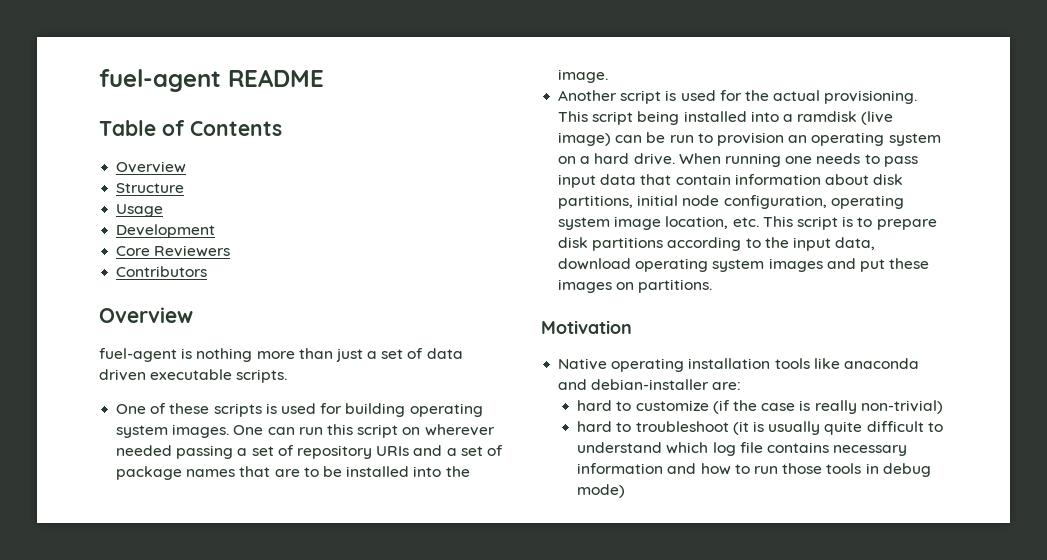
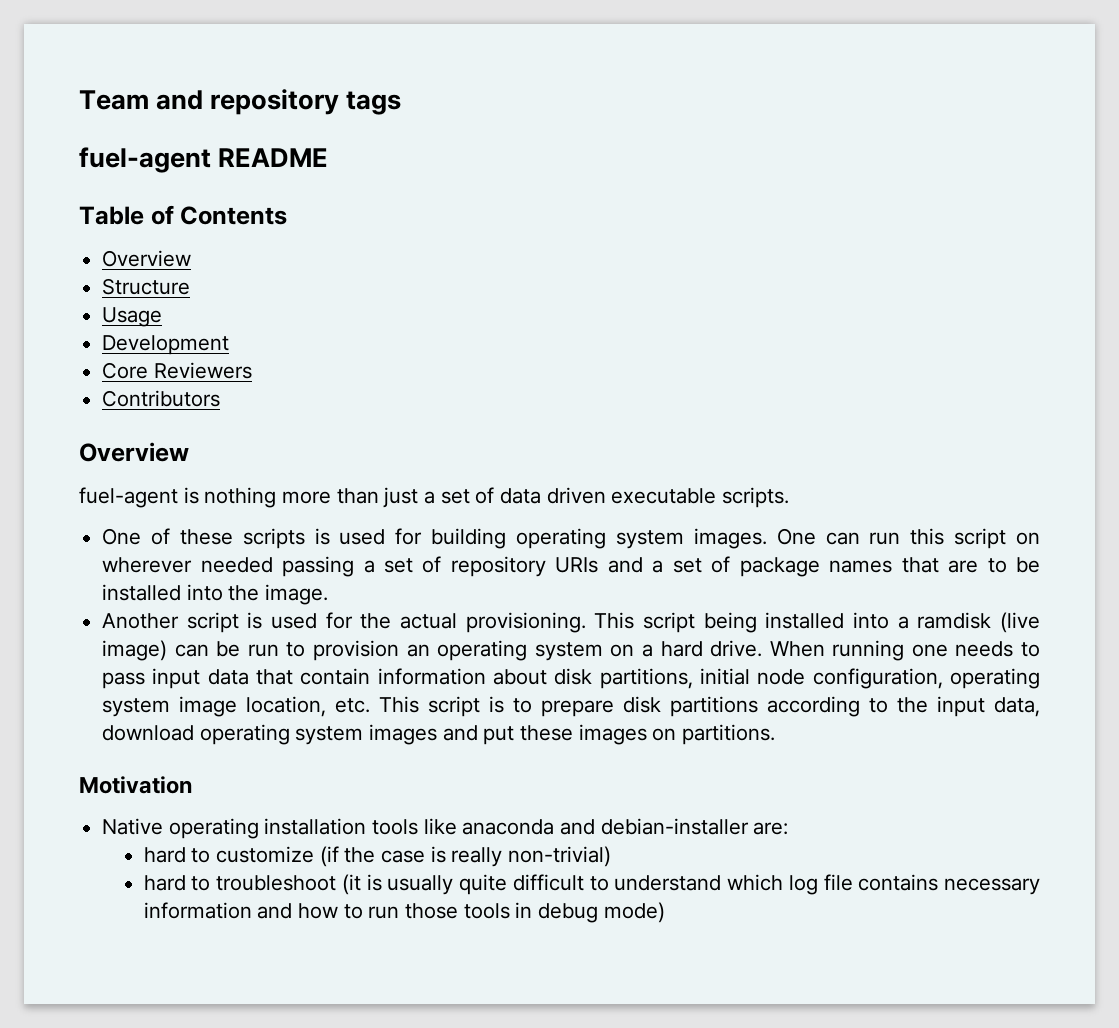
+ Team and repository tags

